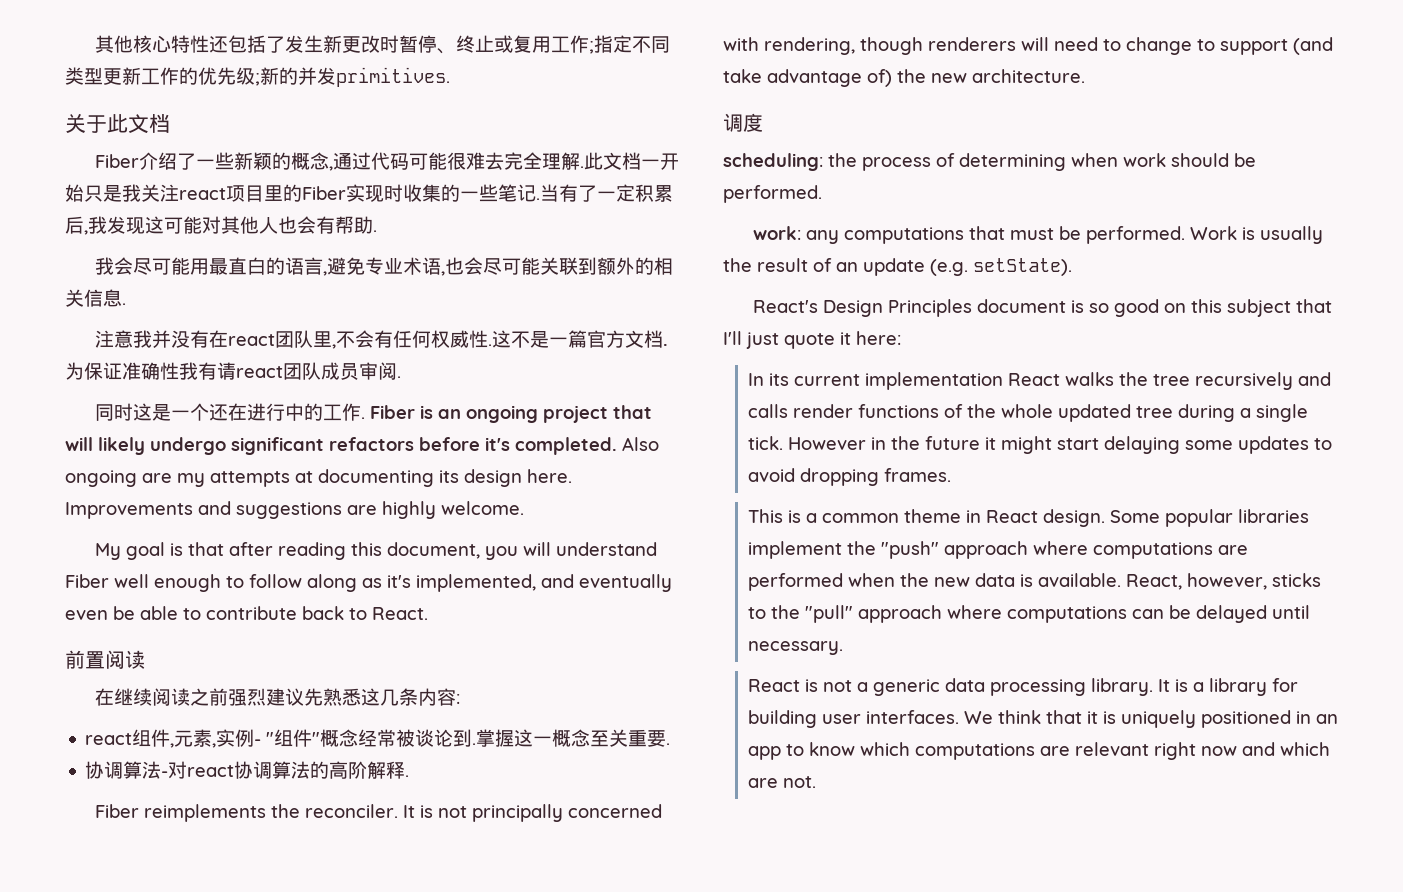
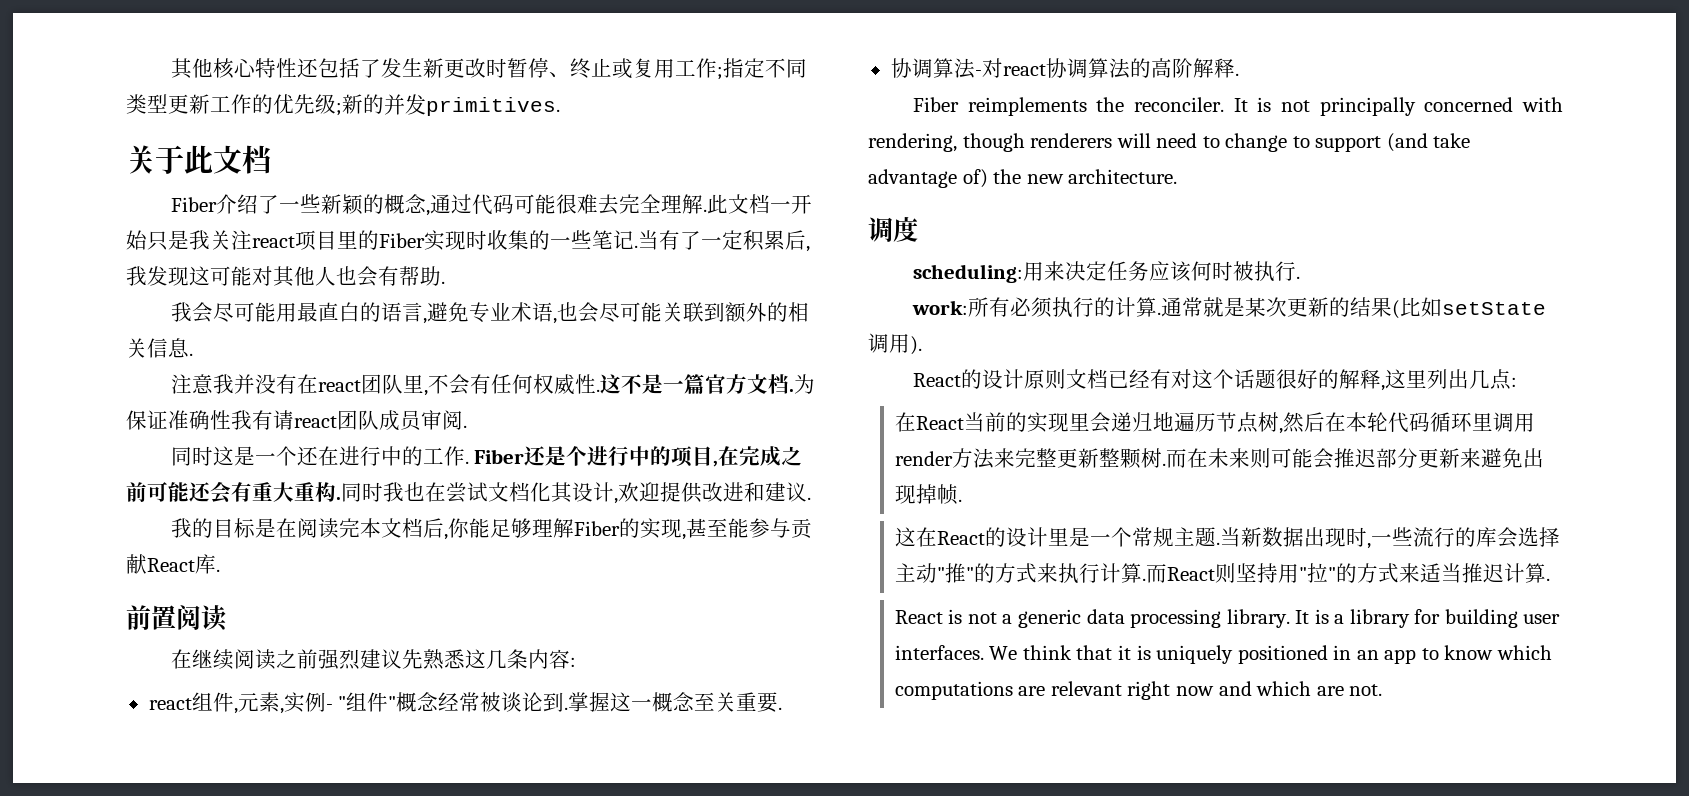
- Fiber is an ongoing project that will likely undergo significant refactors before it's completed. Also ongoing are my attempts at documenting its design here. Improvements and suggestions are highly welcome.
- My goal is that after reading this document, you will understand Fiber well enough to follow along as it's implemented, and eventually even be able to contribute back to React.
+ Fiber还是个进行中的项目,在完成之前可能还会有重大重构.同时我也在尝试文档化其设计,欢迎提供改进和建议.
+ 我的目标是在阅读完本文档后,你能足够理解Fiber的实现,甚至能参与贡献React库.
- scheduling: the process of determining when work should be performed.
- work: any computations that must be performed. Work is usually the result of an update (e.g. setState).
- React's Design Principles document is so good on this subject that I'll just quote it here:
- In its current implementation React walks the tree recursively and calls render functions of the whole updated tree during a single tick. However in the future it might start delaying some updates to avoid dropping frames.
- This is a common theme in React design. Some popular libraries implement the "push" approach where computations are performed when the new data is available. React, however, sticks to the "pull" approach where computations can be delayed until necessary.
+ scheduling:用来决定任务应该何时被执行.
+ work:所有必须执行的计算.通常就是某次更新的结果(比如setState调用).
+ React的设计原则文档已经有对这个话题很好的解释,这里列出几点:
+ 在React当前的实现里会递归地遍历节点树,然后在本轮代码循环里调用render方法来完整更新整颗树.而在未来则可能会推迟部分更新来避免出现掉帧.
+ 这在React的设计里是一个常规主题.当新数据出现时,一些流行的库会选择主动"推"的方式来执行计算.而React则坚持用"拉"的方式来适当推迟计算.

